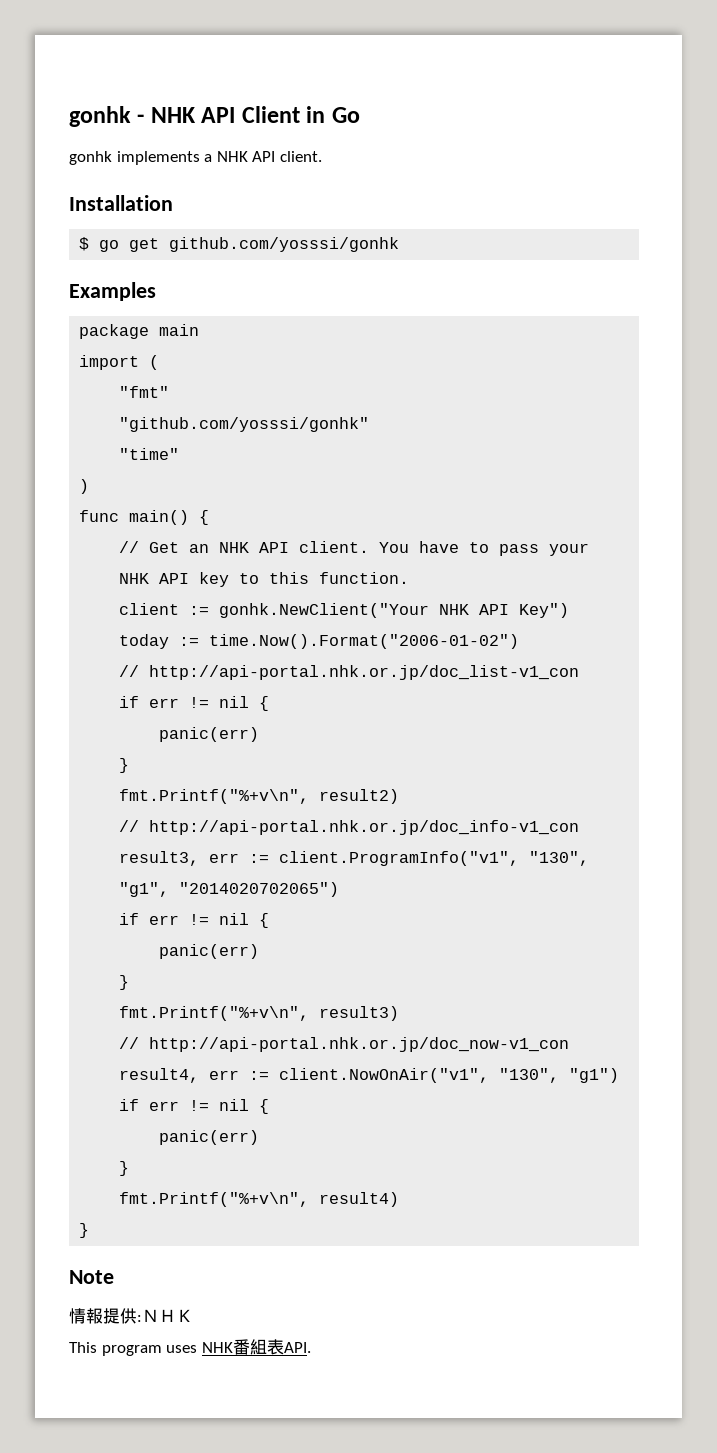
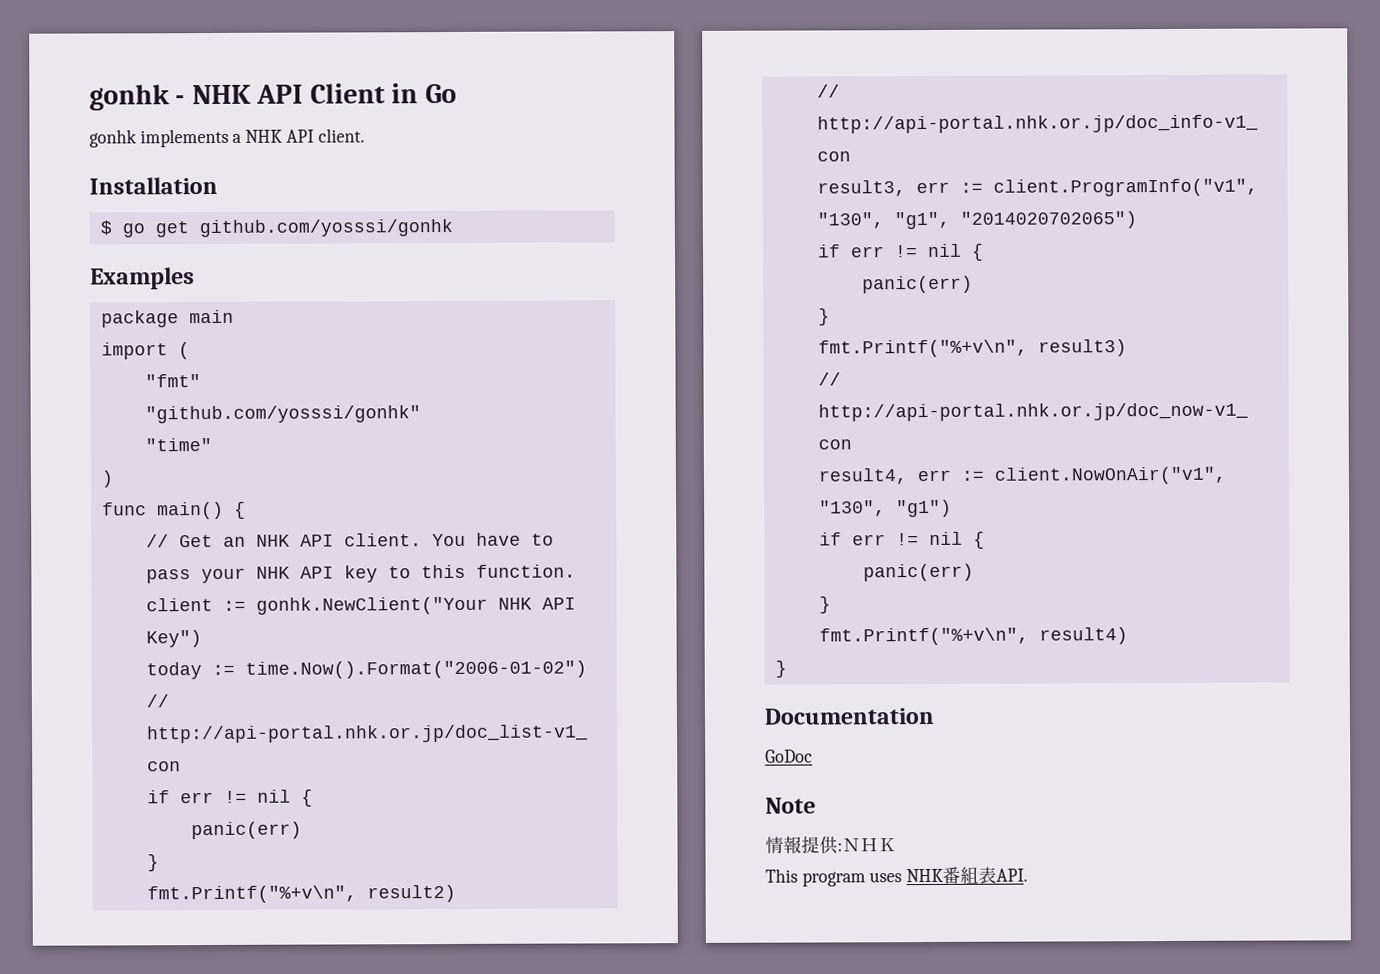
+ Documentation
+ GoDoc

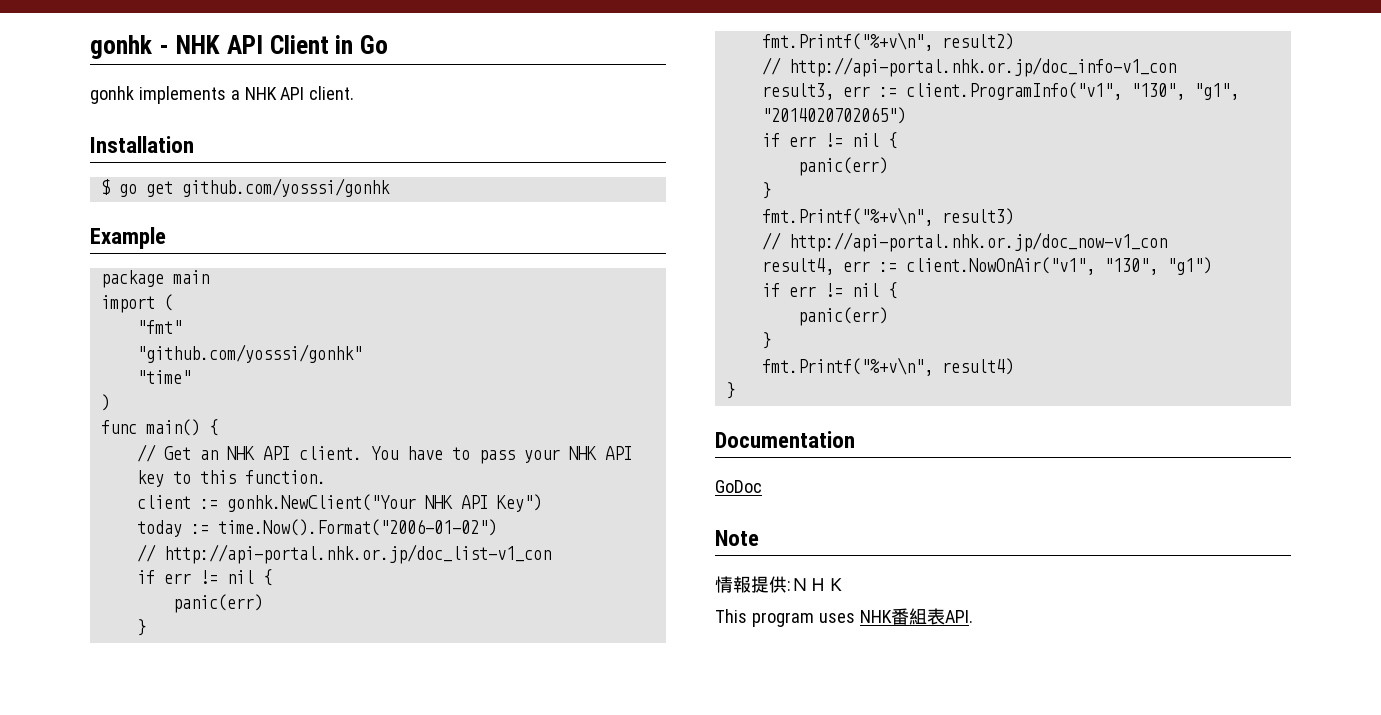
- Examples
+ Example

